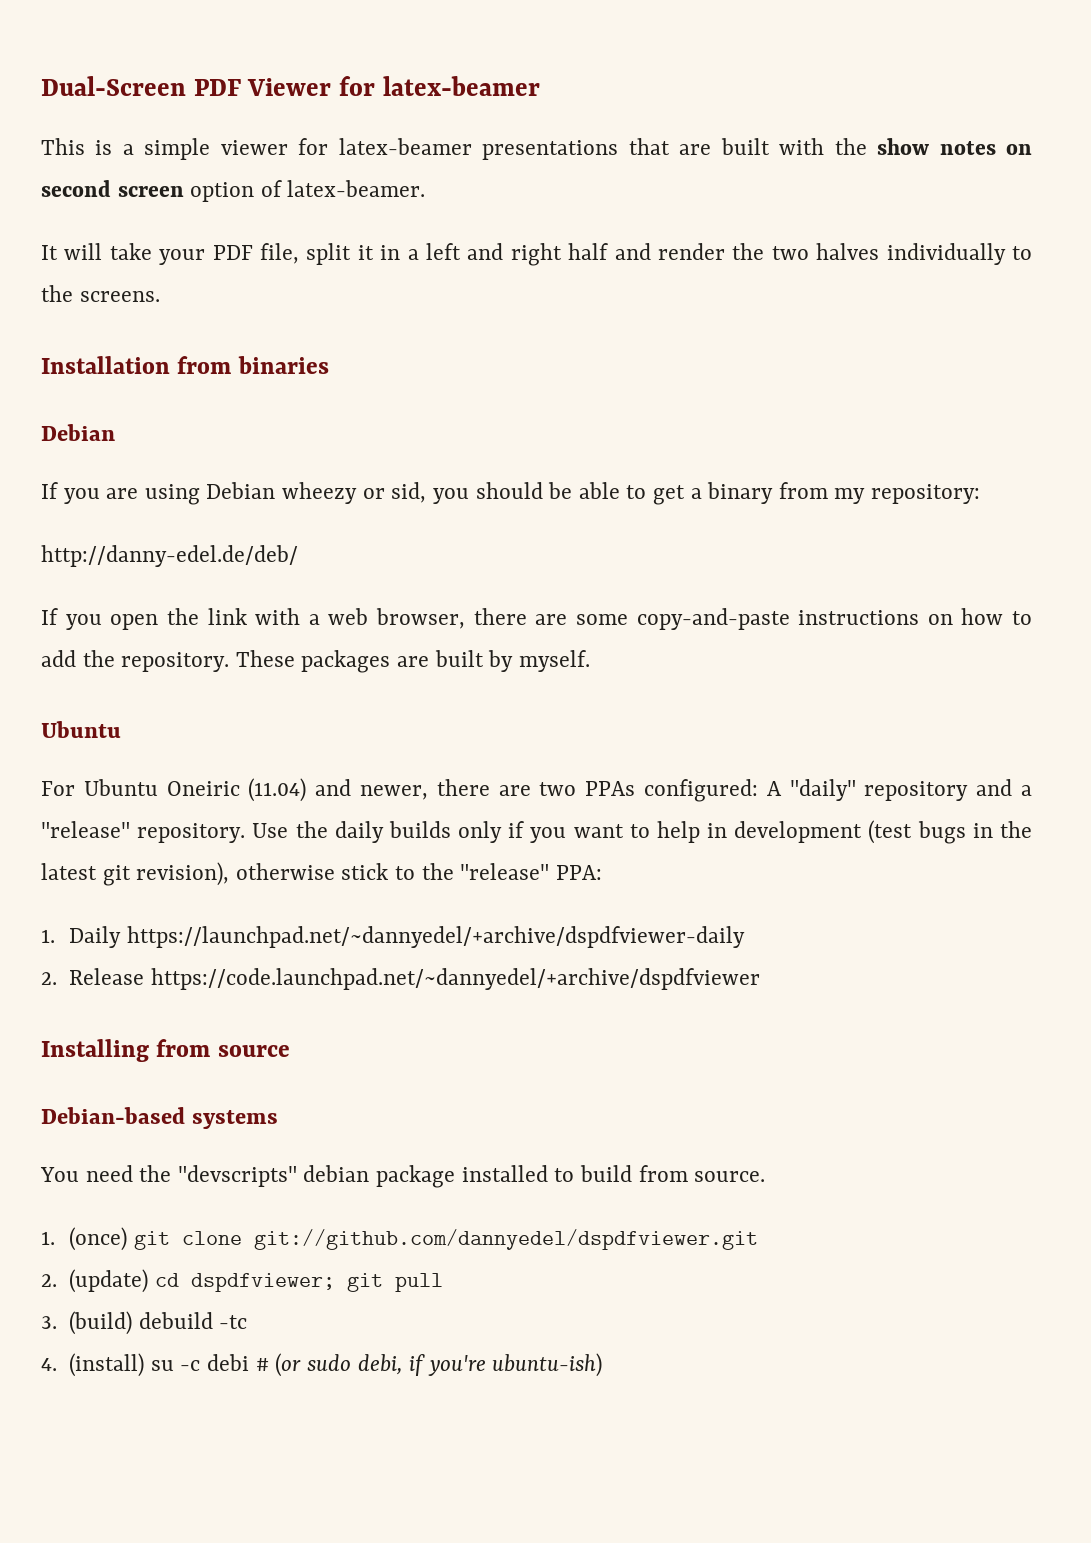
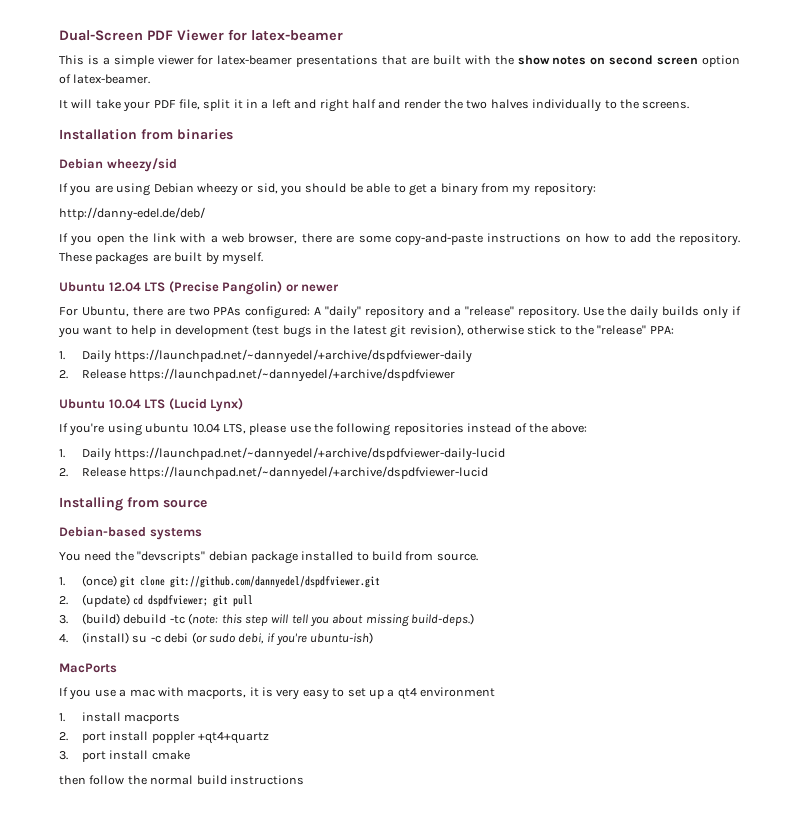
  Installation from binaries
- Debian
+ Debian wheezy/sid
  These packages are built by myself.
- Ubuntu
- For Ubuntu Oneiric (11.04) and newer, there are two PPAs configured: A "daily" repository and a "release" repository.
+ Ubuntu 12.04 LTS (Precise Pangolin) or newer
+ For Ubuntu, there are two PPAs configured: A "daily" repository and a "release" repository.
- 2. Release https://code.launchpad.net/~dannyedel/+archive/dspdfviewer
+ 2. Release https://launchpad.net/~dannyedel/+archive/dspdfviewer
+ Ubuntu 10.04 LTS (Lucid Lynx)
+ If you're using ubuntu 10.04 LTS, please use the following repositories instead of the above:
+ 1. Daily https://launchpad.net/~dannyedel/+archive/dspdfviewer-daily-lucid
+ 2. Release https://launchpad.net/~dannyedel/+archive/dspdfviewer-lucid
- 3. (build) debuild -tc
+ 3. (build) debuild -tc (note: this step will tell you about missing build-deps.)
- 4. (install) su -c debi # (or sudo debi, if you're ubuntu-ish)
+ 4. (install) su -c debi (or sudo debi, if you're ubuntu-ish)
+ MacPorts
+ If you use a mac with macports, it is very easy to set up a qt4 environment
+ 1. install macports
+ 2. port install poppler +qt4+quartz
+ 3. port install cmake
+ then follow the normal build instructions

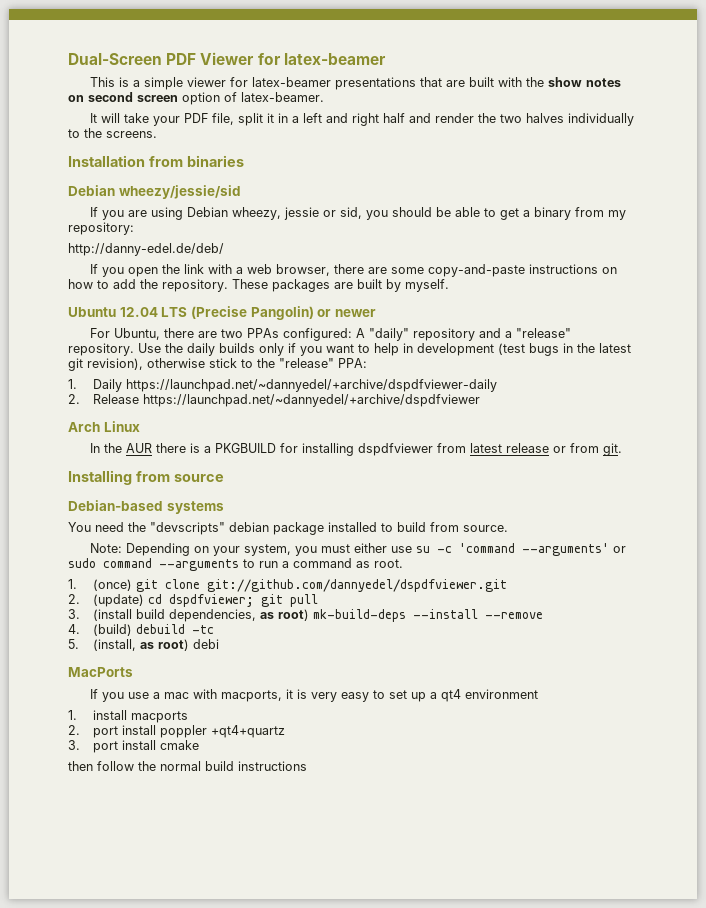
- Debian wheezy/sid
+ Debian wheezy/jessie/sid
- If you are using Debian wheezy or sid, you should be able to get a binary from my repository:
+ If you are using Debian wheezy, jessie or sid, you should be able to get a binary from my repository:
- Ubuntu 10.04 LTS (Lucid Lynx)
- If you're using ubuntu 10.04 LTS, please use the following repositories instead of the above:
- 1. Daily https://launchpad.net/~dannyedel/+archive/dspdfviewer-daily-lucid
- 2. Release https://launchpad.net/~dannyedel/+archive/dspdfviewer-lucid
+ Arch Linux
+ In the AUR there is a PKGBUILD for installing dspdfviewer from latest release or from git.
+ Note: Depending on your system, you must either use su -c 'command --arguments' or sudo command --arguments to run a command as root.
- 3. (build) debuild -tc (note: this step will tell you about missing build-deps.)
- 4. (install) su -c debi (or sudo debi, if you're ubuntu-ish)
+ 3. (install build dependencies, as root) mk-build-deps --install --remove
+ 4. (build) debuild -tc
+ 5. (install, as root) debi

